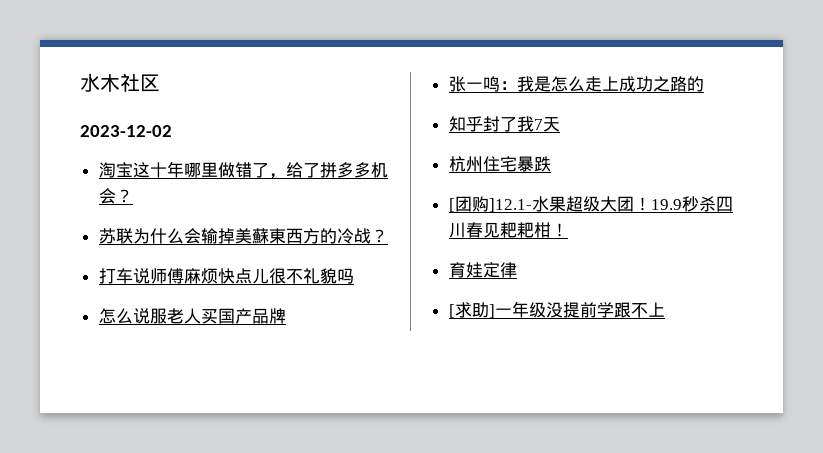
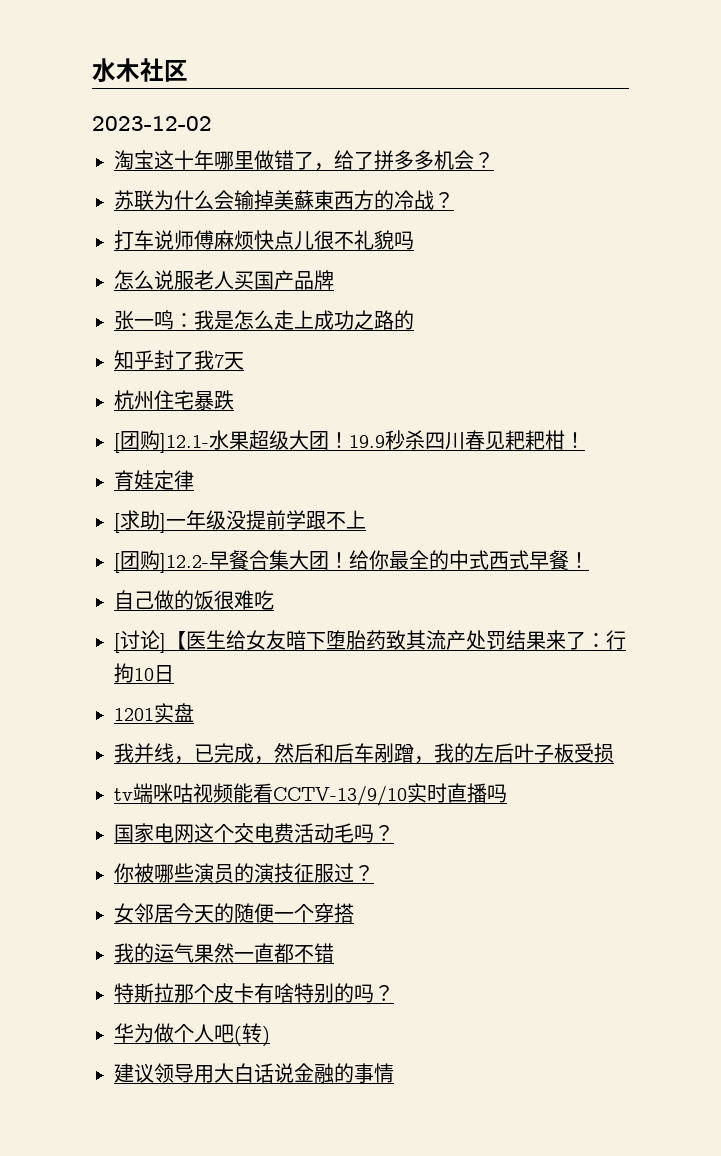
+ [团购]12.2-早餐合集大团！给你最全的中式西式早餐！
+ 自己做的饭很难吃
+ [讨论]【医生给女友暗下堕胎药致其流产处罚结果来了：行拘10日
+ 1201实盘
+ 我并线，已完成，然后和后车剐蹭，我的左后叶子板受损
+ tv端咪咕视频能看CCTV-13/9/10实时直播吗
+ 国家电网这个交电费活动毛吗？
+ 你被哪些演员的演技征服过？
+ 女邻居今天的随便一个穿搭
+ 我的运气果然一直都不错
+ 特斯拉那个皮卡有啥特别的吗？
+ 华为做个人吧(转)
+ 建议领导用大白话说金融的事情

